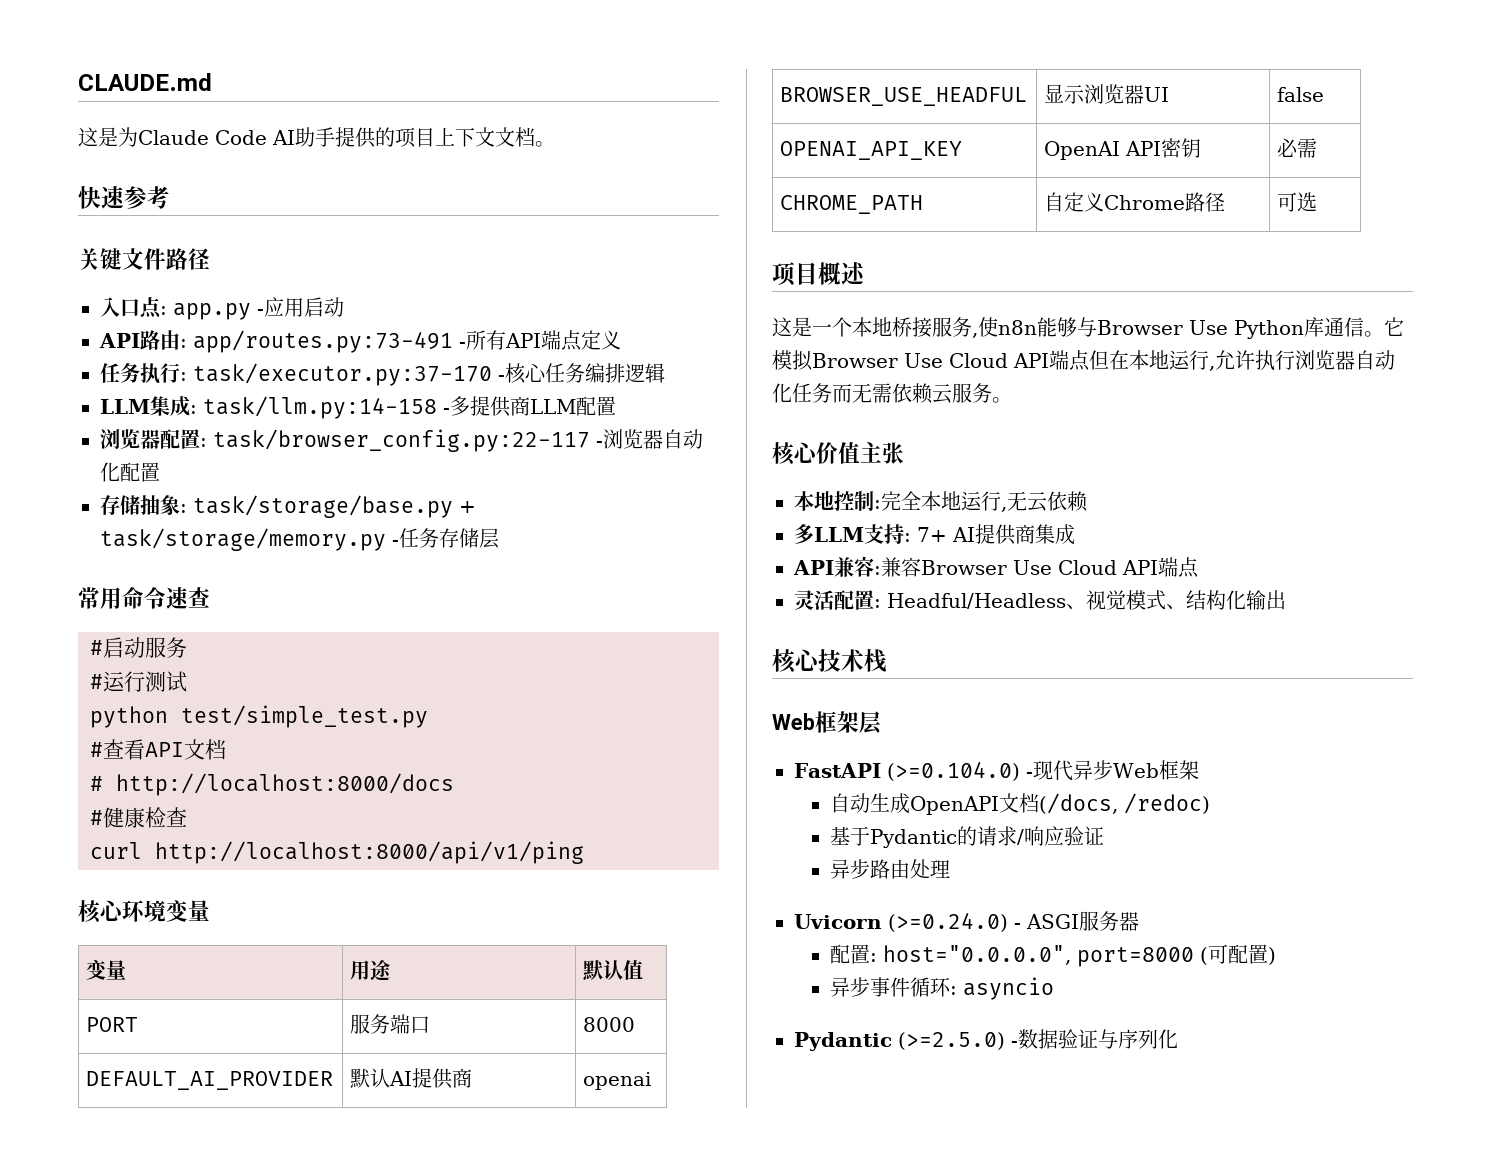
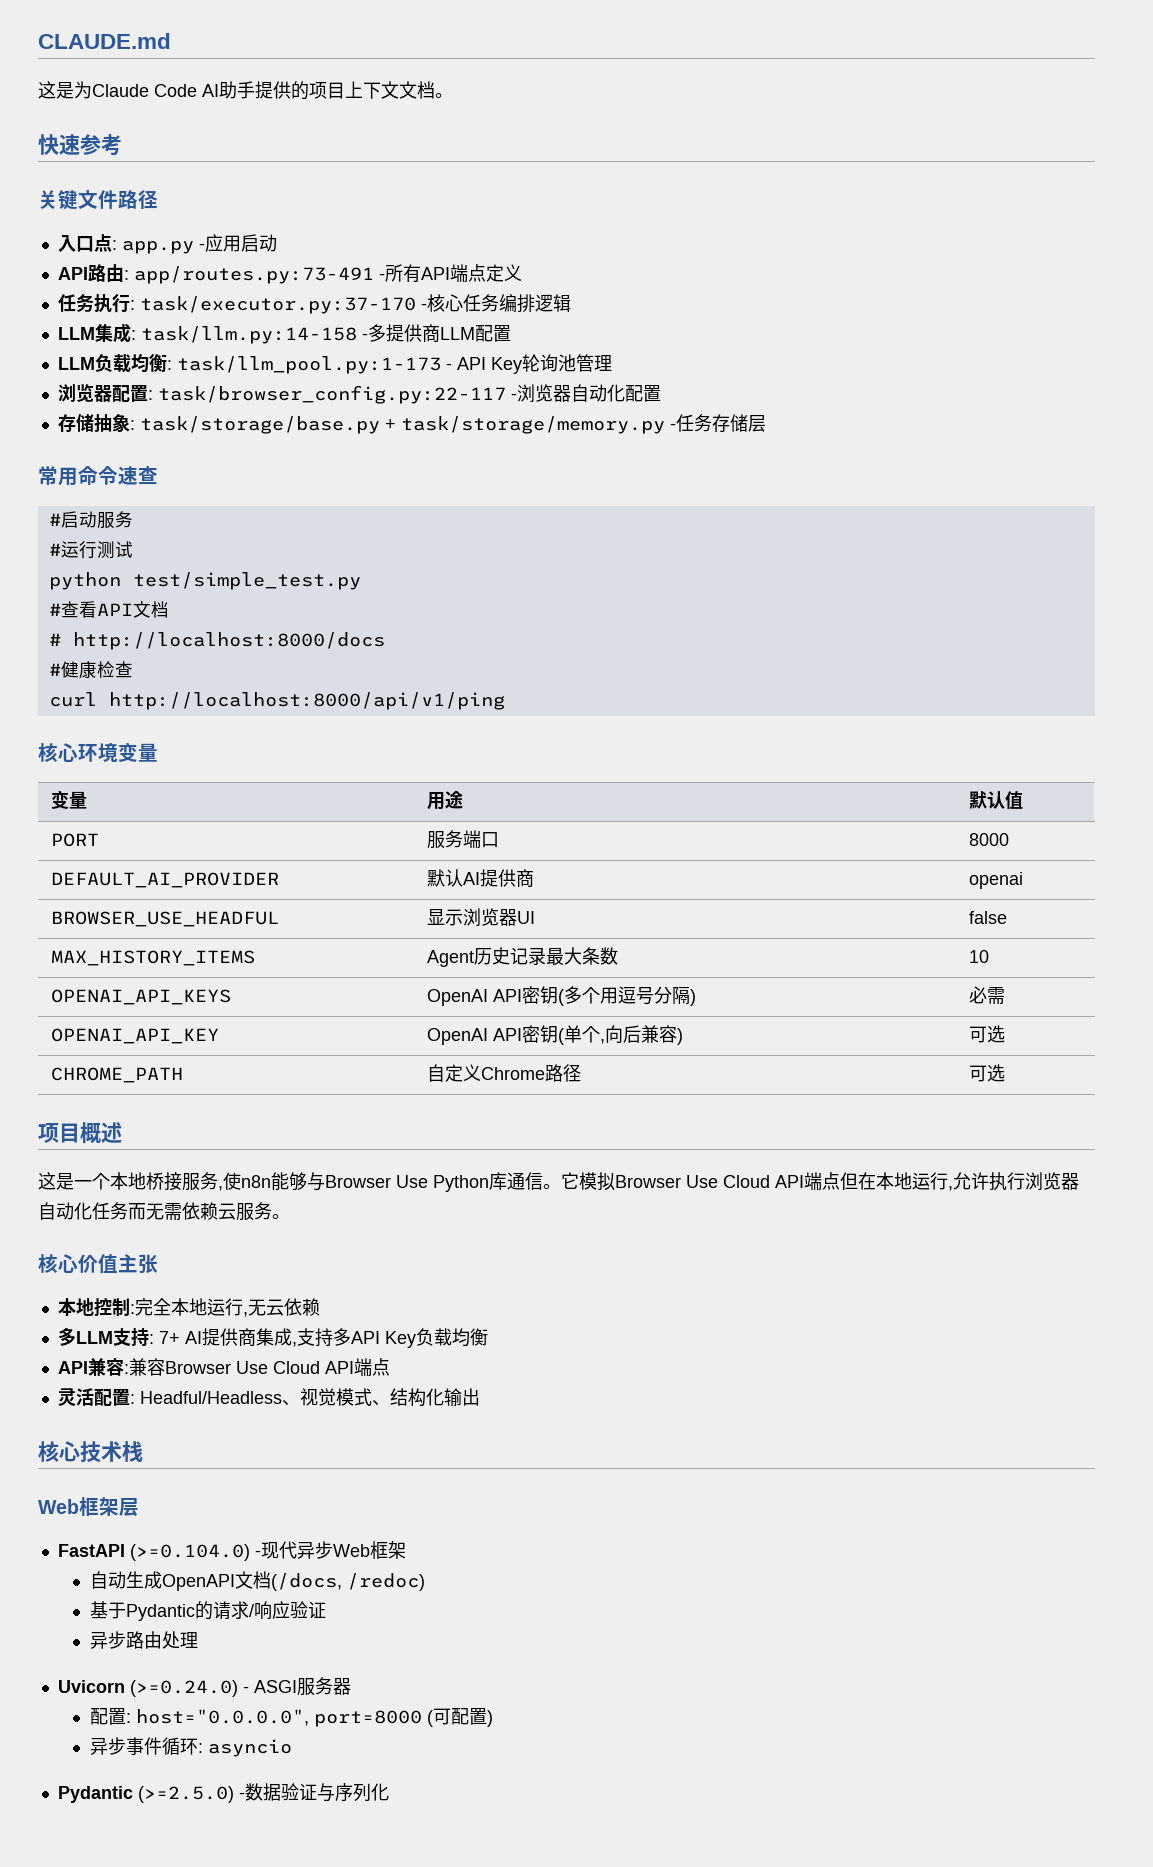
+ LLM负载均衡: task/llm_pool.py:1-173 - API Key轮询池管理
- OPENAI_API_KEY | OpenAI API密钥 | 必需
+ MAX_HISTORY_ITEMS | Agent历史记录最大条数 | 10
+ OPENAI_API_KEYS | OpenAI API密钥(多个用逗号分隔) | 必需
+ OPENAI_API_KEY | OpenAI API密钥(单个,向后兼容) | 可选
- 多LLM支持: 7+ AI提供商集成
+ 多LLM支持: 7+ AI提供商集成,支持多API Key负载均衡

